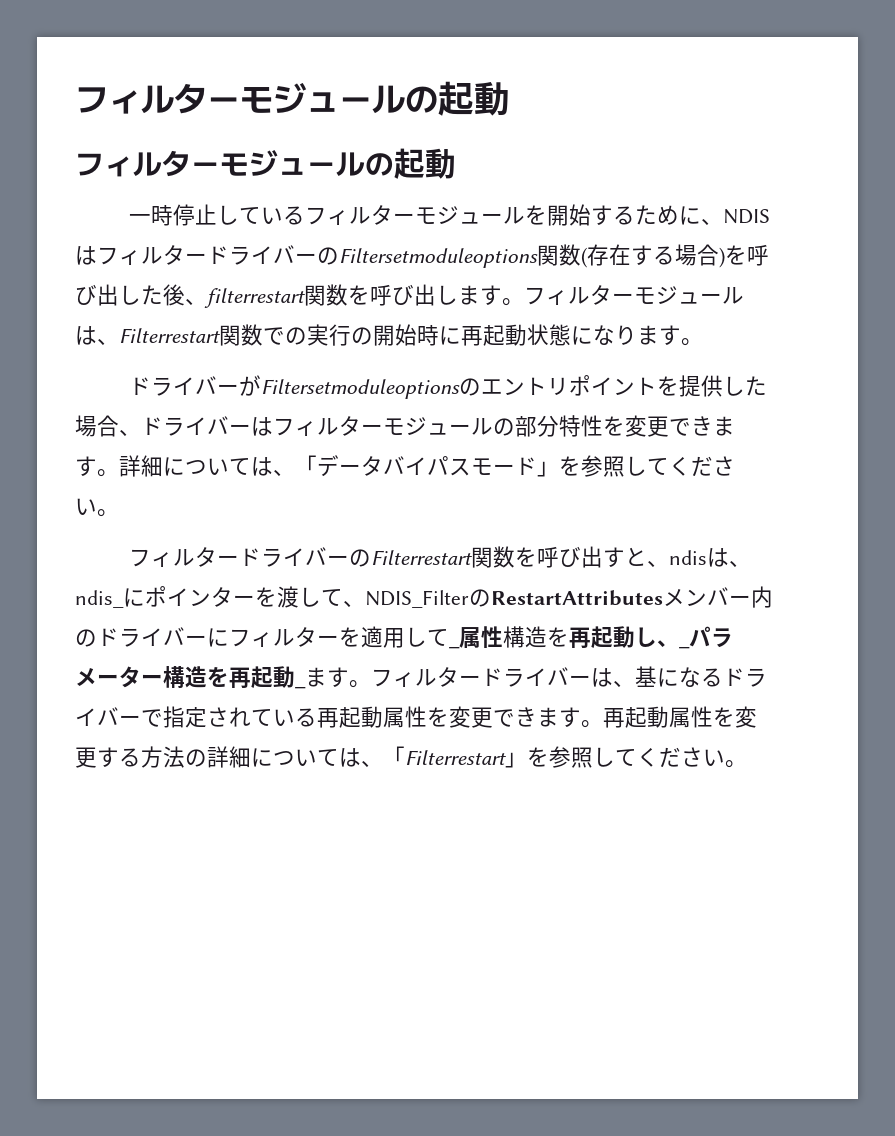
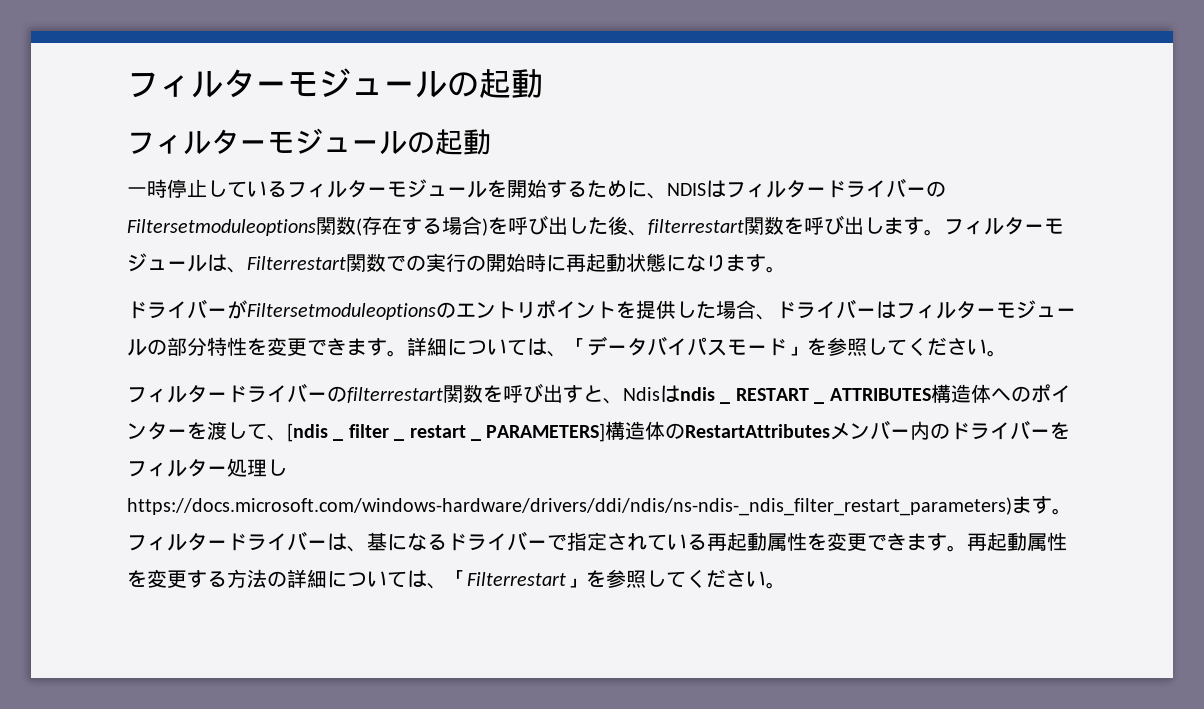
- フィルタードライバーのFilterrestart関数を呼び出すと、ndisは、ndis_にポインターを渡して、NDIS_FilterのRestartAttributesメンバー内のドライバーにフィルターを適用して_属性構造を再起動し、_パラメーター構造を再起動_ます。
+ フィルタードライバーのfilterrestart関数を呼び出すと、Ndisはndis _ RESTART _ ATTRIBUTES構造体へのポインターを渡して、[ndis _ filter _ restart _ PARAMETERS]構造体のRestartAttributesメンバー内のドライバーをフィルター処理しhttps://docs.microsoft.com/windows-hardware/drivers/ddi/ndis/ns-ndis-_ndis_filter_restart_parameters)ます。

